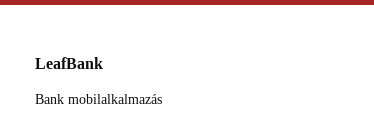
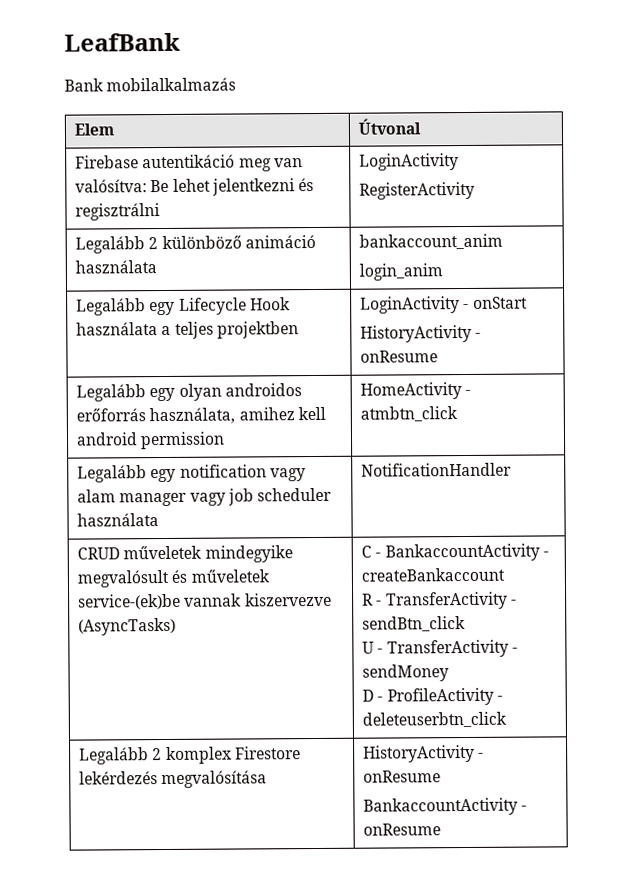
+ Elem | Útvonal
+ Firebase autentikáció meg van valósítva: Be lehet jelentkezni és regisztrálni | LoginActivity
+ RegisterActivity
+ Legalább 2 különböző animáció használata | bankaccount_anim
+ login_anim
+ Legalább egy Lifecycle Hook használata a teljes projektben | LoginActivity - onStart
+ HistoryActivity - onResume
+ Legalább egy olyan androidos erőforrás használata, amihez kell android permission | HomeActivity - atmbtn_click
+ Legalább egy notification vagy alam manager vagy job scheduler használata | NotificationHandler
+ CRUD műveletek mindegyike megvalósult és műveletek service-(ek)be vannak kiszervezve (AsyncTasks) | C - BankaccountActivity - createBankaccount
+ R - TransferActivity - sendBtn_click
+ U - TransferActivity - sendMoney
+ D - ProfileActivity - deleteuserbtn_click
+ Legalább 2 komplex Firestore lekérdezés megvalósítása | HistoryActivity - onResume
+ BankaccountActivity - onResume

